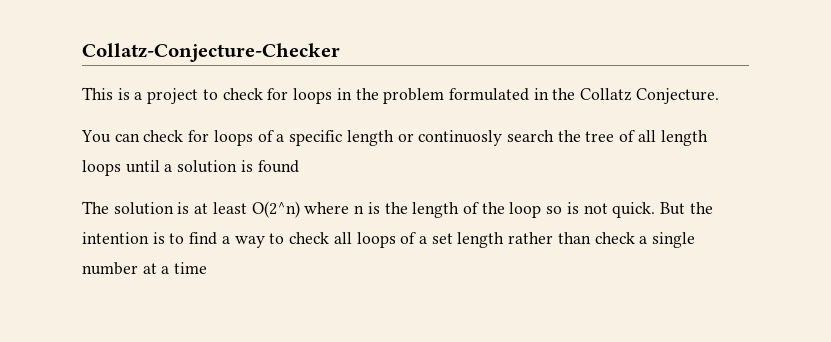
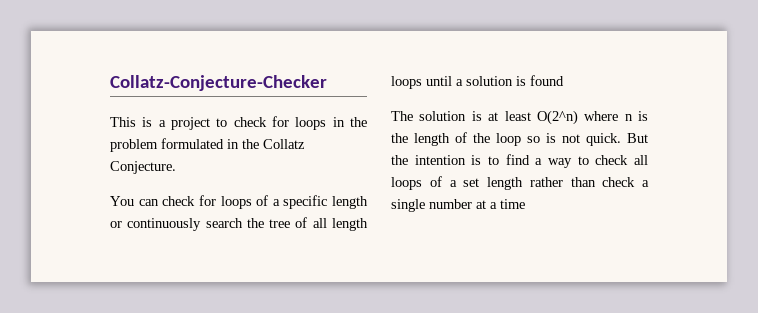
- You can check for loops of a specific length or continuosly search the tree of all length loops until a solution is found
+ You can check for loops of a specific length or continuously search the tree of all length loops until a solution is found

